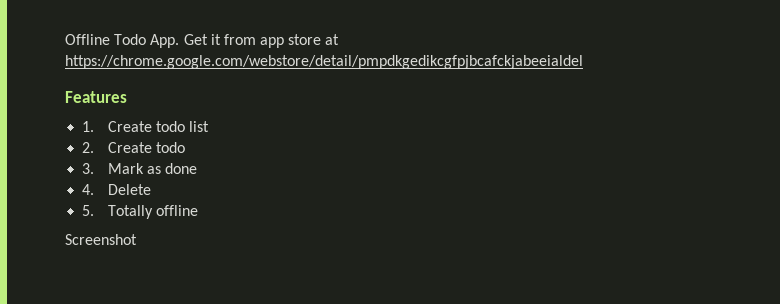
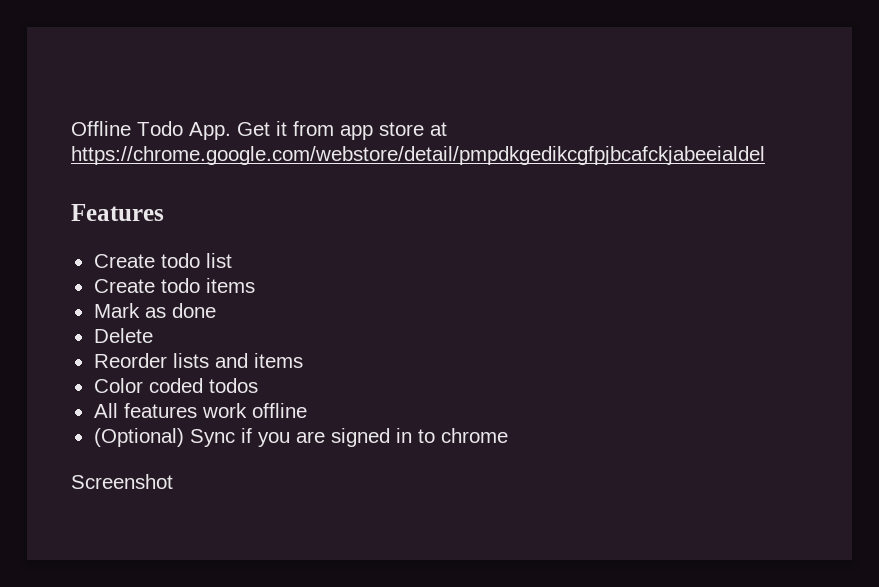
- 1. Create todo list
+ Create todo list
- 2. Create todo
- 3. Mark as done
+ Create todo items
+ Mark as done
- 4. Delete
+ Delete
- 5. Totally offline
+ Reorder lists and items
+ Color coded todos
+ All features work offline
+ (Optional) Sync if you are signed in to chrome

